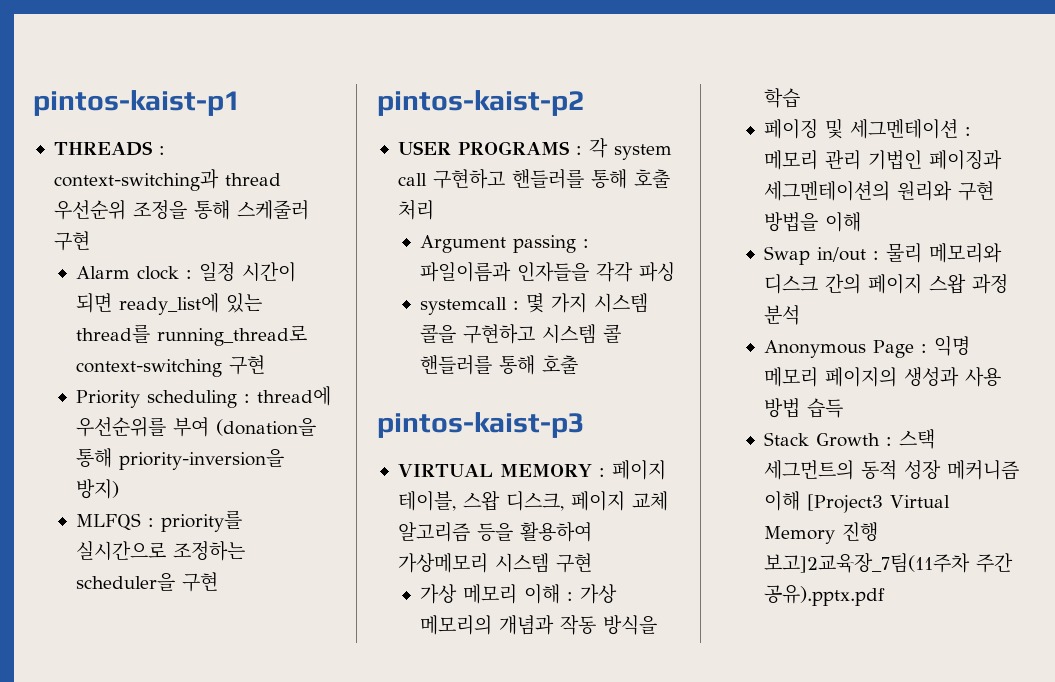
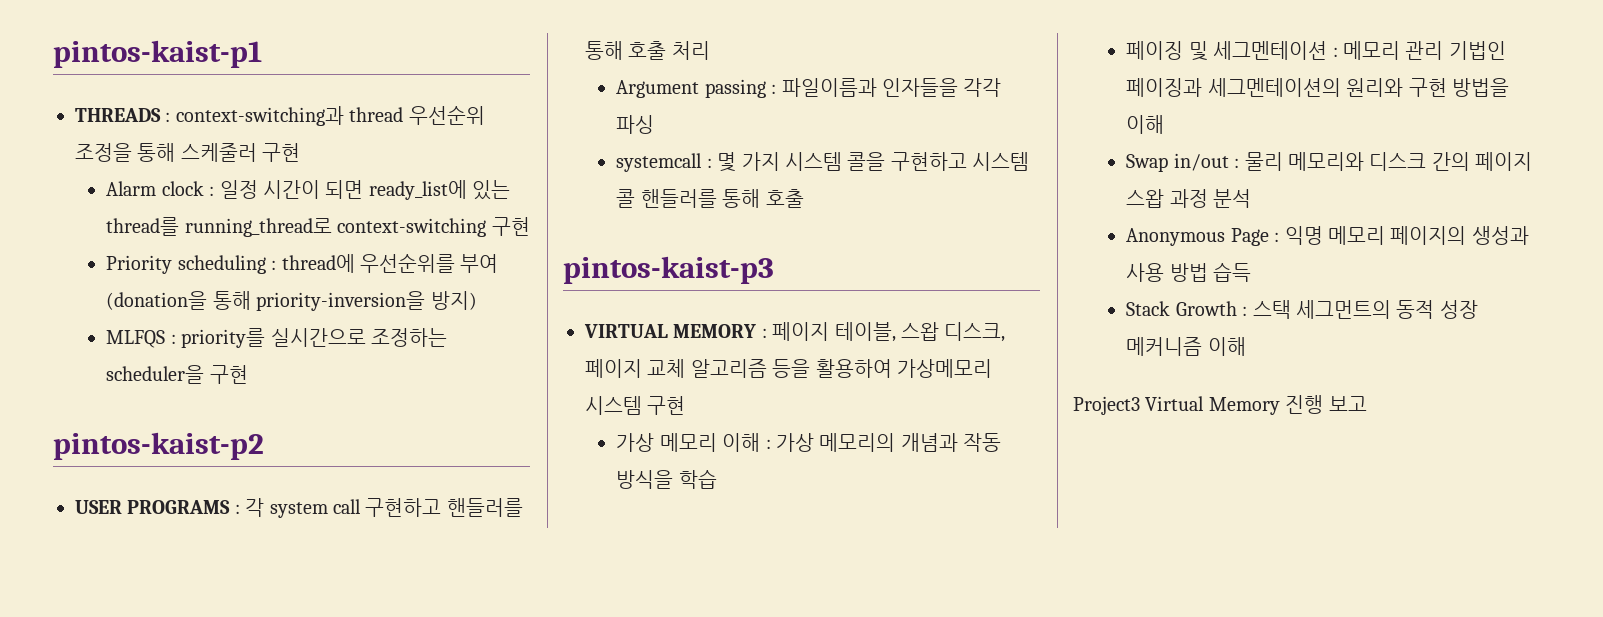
- Stack Growth : 스택 세그먼트의 동적 성장 메커니즘 이해 [Project3 Virtual Memory 진행 보고]2교육장_7팀(11주차 주간 공유).pptx.pdf
+ Stack Growth : 스택 세그먼트의 동적 성장 메커니즘 이해
+ Project3 Virtual Memory 진행 보고

